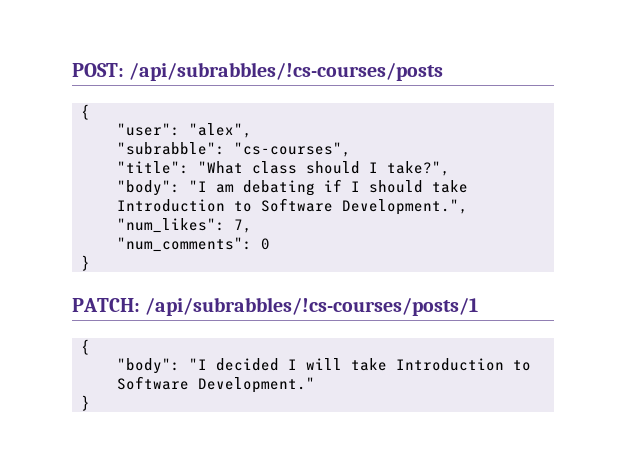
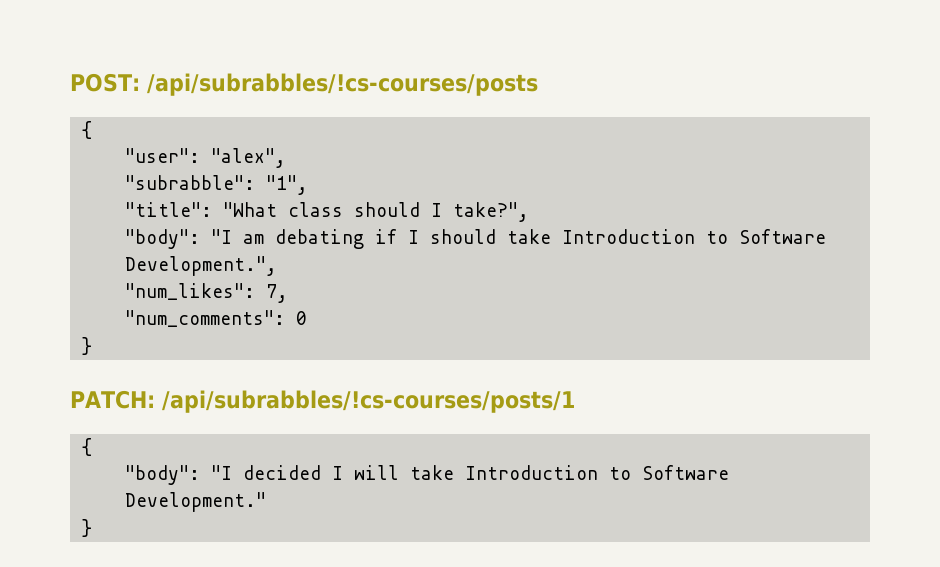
- "subrabble": "cs-courses",
+ "subrabble": "1",

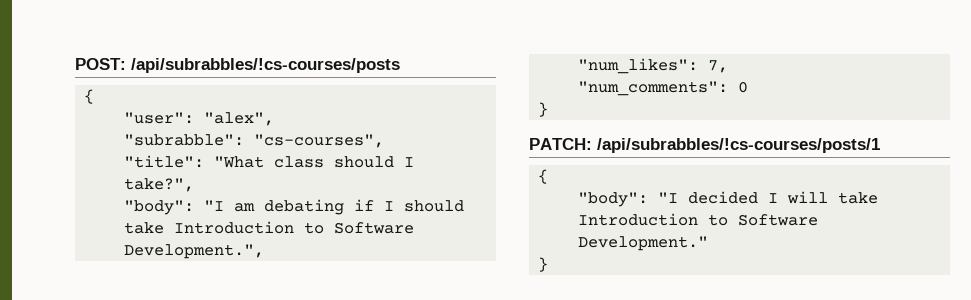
- "subrabble": "1",
+ "subrabble": "cs-courses",

